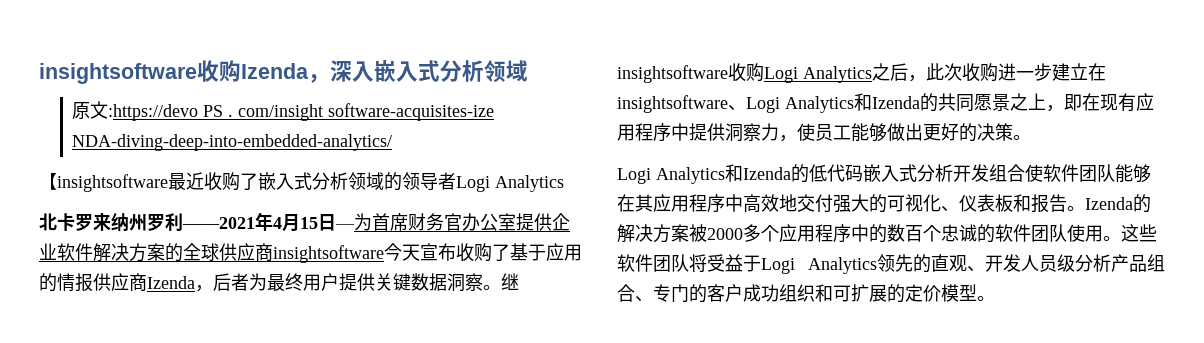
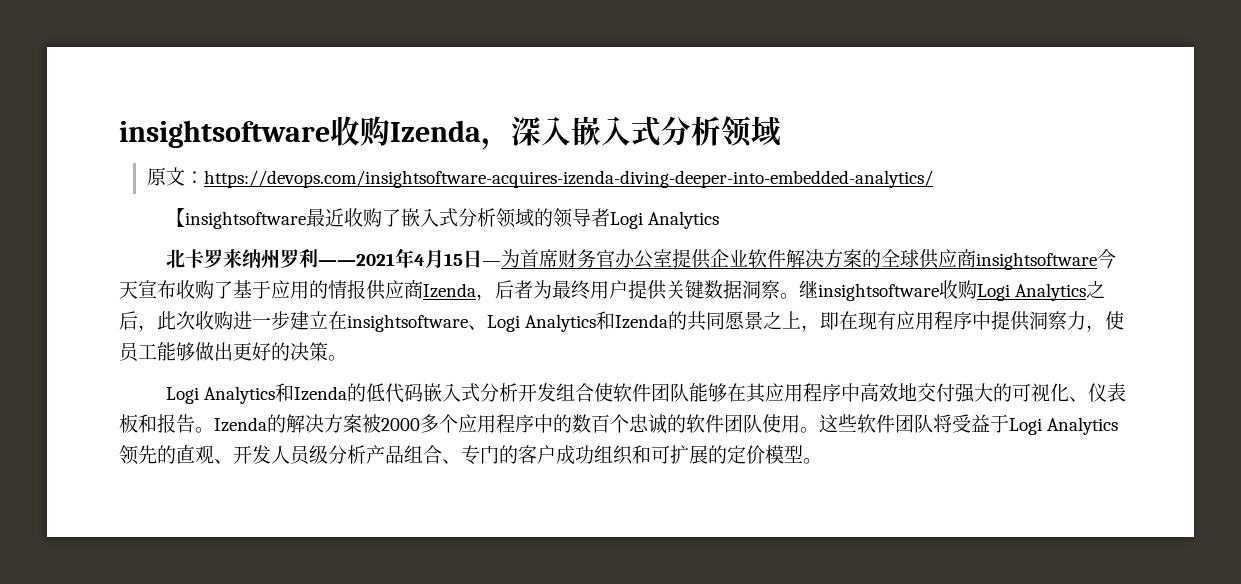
- 原文:https://devo PS . com/insight software-acquisites-ize NDA-diving-deep-into-embedded-analytics/
+ 原文：https://devops.com/insightsoftware-acquires-izenda-diving-deeper-into-embedded-analytics/

